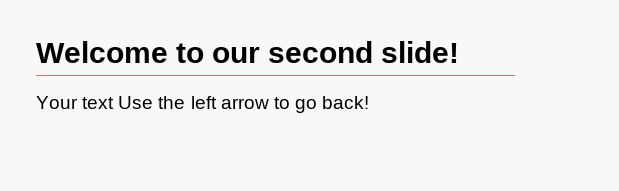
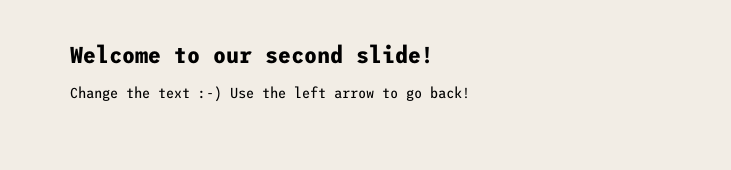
- Your text Use the left arrow to go back!
+ Change the text :-) Use the left arrow to go back!

